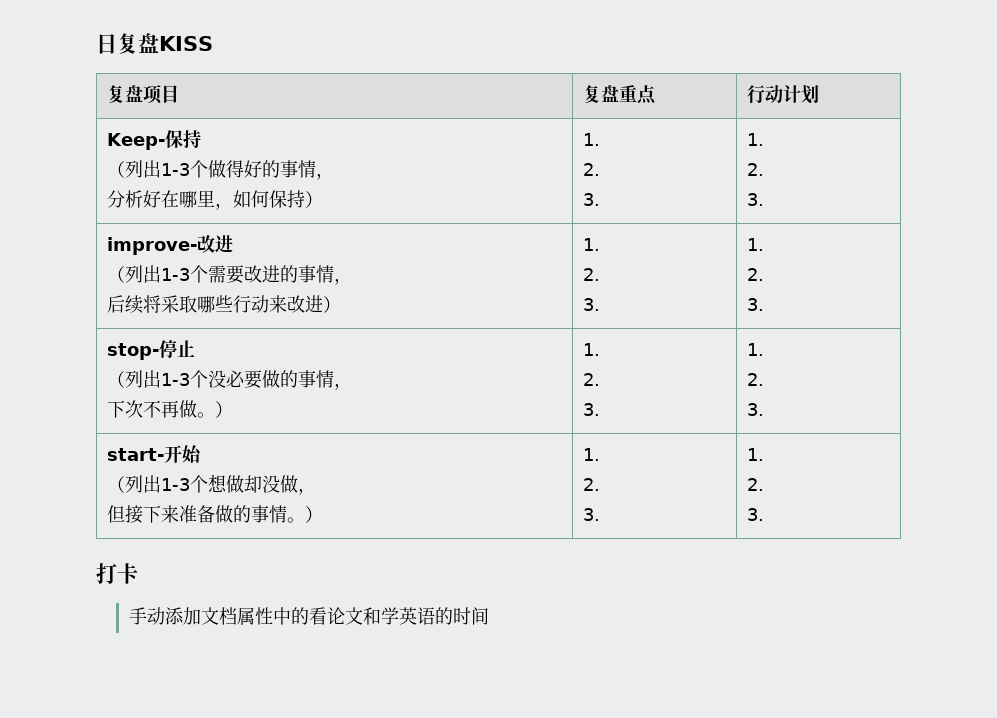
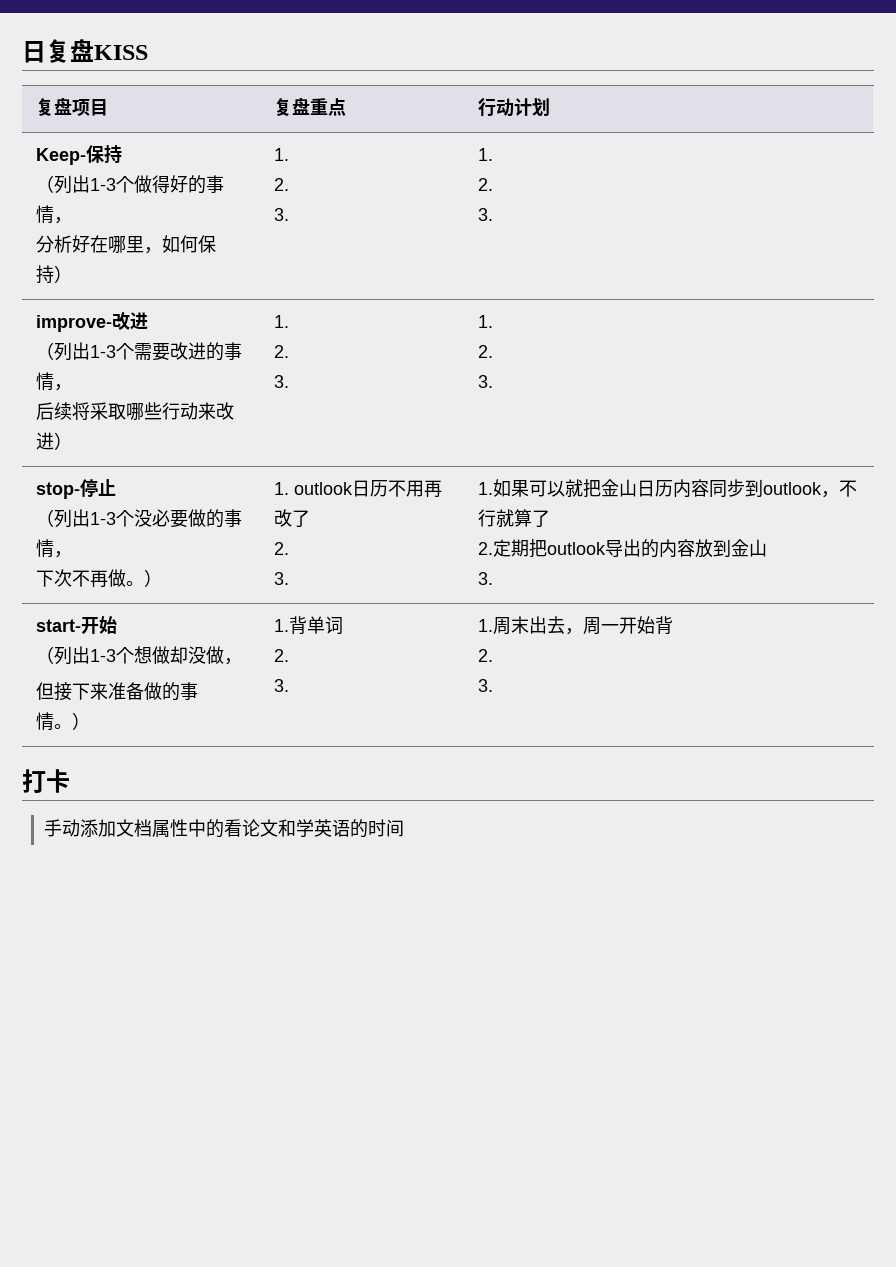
- 下次不再做。） | 1.
+ 下次不再做。） | 1. outlook日历不用再改了
  2.
- 3. | 1.
- 2.
+ 3. | 1.如果可以就把金山日历内容同步到outlook，不行就算了
+ 2.定期把outlook导出的内容放到金山
  start-开始
  （列出1-3个想做却没做，
- 但接下来准备做的事情。） | 1.
+ 但接下来准备做的事情。） | 1.背单词
  2.
- 3. | 1.
+ 3. | 1.周末出去，周一开始背

